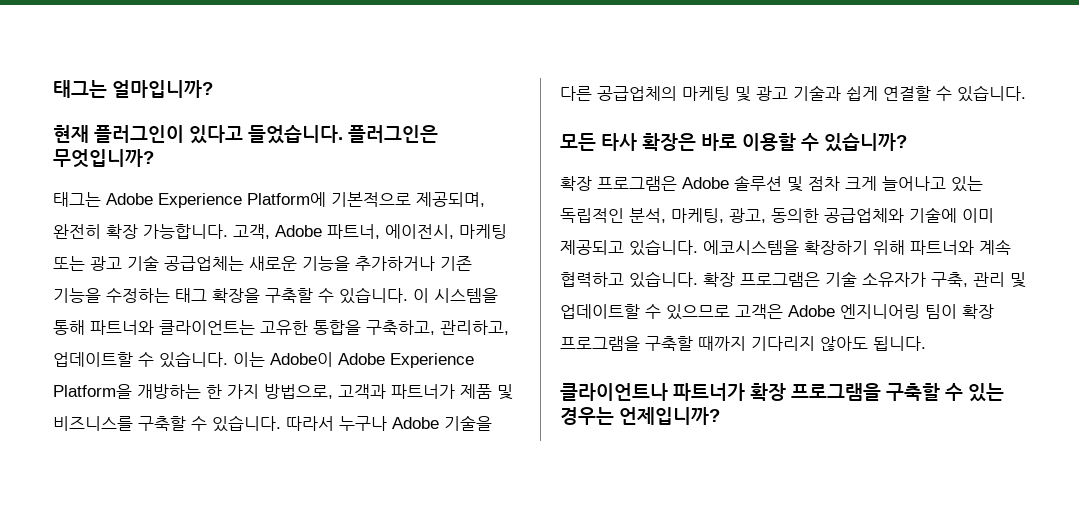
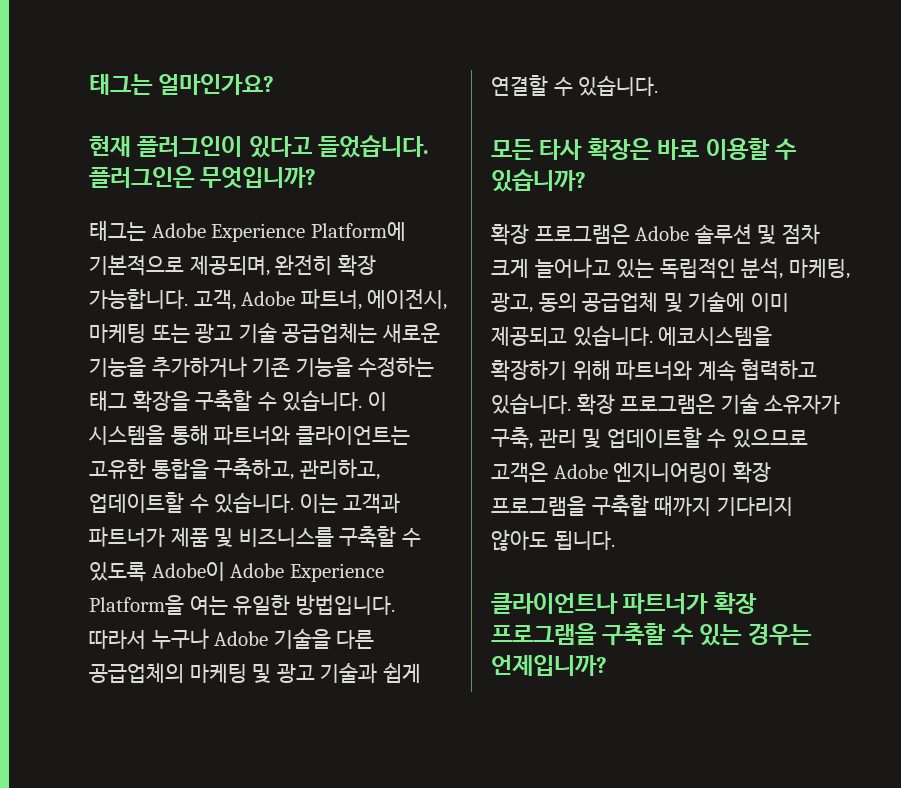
- 태그는 얼마입니까?
+ 태그는 얼마인가요?
- 이는 Adobe이 Adobe Experience Platform을 개방하는 한 가지 방법으로, 고객과 파트너가 제품 및 비즈니스를 구축할 수 있습니다.
+ 이는 고객과 파트너가 제품 및 비즈니스를 구축할 수 있도록 Adobe이 Adobe Experience Platform을 여는 유일한 방법입니다.
- 확장 프로그램은 Adobe 솔루션 및 점차 크게 늘어나고 있는 독립적인 분석, 마케팅, 광고, 동의한 공급업체와 기술에 이미 제공되고 있습니다.
+ 확장 프로그램은 Adobe 솔루션 및 점차 크게 늘어나고 있는 독립적인 분석, 마케팅, 광고, 동의 공급업체 및 기술에 이미 제공되고 있습니다.
- 확장 프로그램은 기술 소유자가 구축, 관리 및 업데이트할 수 있으므로 고객은 Adobe 엔지니어링 팀이 확장 프로그램을 구축할 때까지 기다리지 않아도 됩니다.
+ 확장 프로그램은 기술 소유자가 구축, 관리 및 업데이트할 수 있으므로 고객은 Adobe 엔지니어링이 확장 프로그램을 구축할 때까지 기다리지 않아도 됩니다.

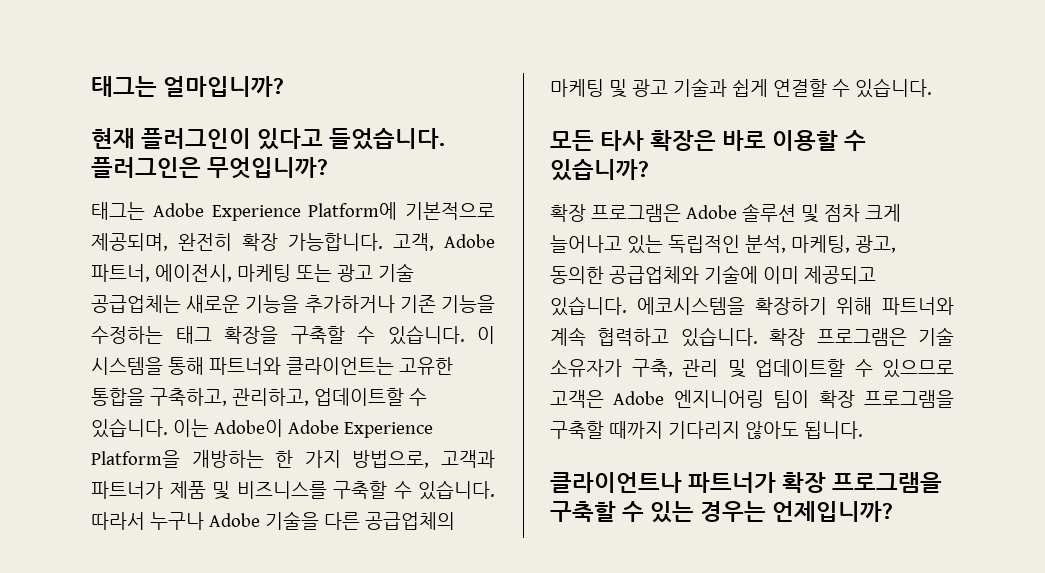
- 태그는 얼마인가요?
+ 태그는 얼마입니까?
- 이는 고객과 파트너가 제품 및 비즈니스를 구축할 수 있도록 Adobe이 Adobe Experience Platform을 여는 유일한 방법입니다.
+ 이는 Adobe이 Adobe Experience Platform을 개방하는 한 가지 방법으로, 고객과 파트너가 제품 및 비즈니스를 구축할 수 있습니다.
- 확장 프로그램은 Adobe 솔루션 및 점차 크게 늘어나고 있는 독립적인 분석, 마케팅, 광고, 동의 공급업체 및 기술에 이미 제공되고 있습니다.
+ 확장 프로그램은 Adobe 솔루션 및 점차 크게 늘어나고 있는 독립적인 분석, 마케팅, 광고, 동의한 공급업체와 기술에 이미 제공되고 있습니다.
- 확장 프로그램은 기술 소유자가 구축, 관리 및 업데이트할 수 있으므로 고객은 Adobe 엔지니어링이 확장 프로그램을 구축할 때까지 기다리지 않아도 됩니다.
+ 확장 프로그램은 기술 소유자가 구축, 관리 및 업데이트할 수 있으므로 고객은 Adobe 엔지니어링 팀이 확장 프로그램을 구축할 때까지 기다리지 않아도 됩니다.

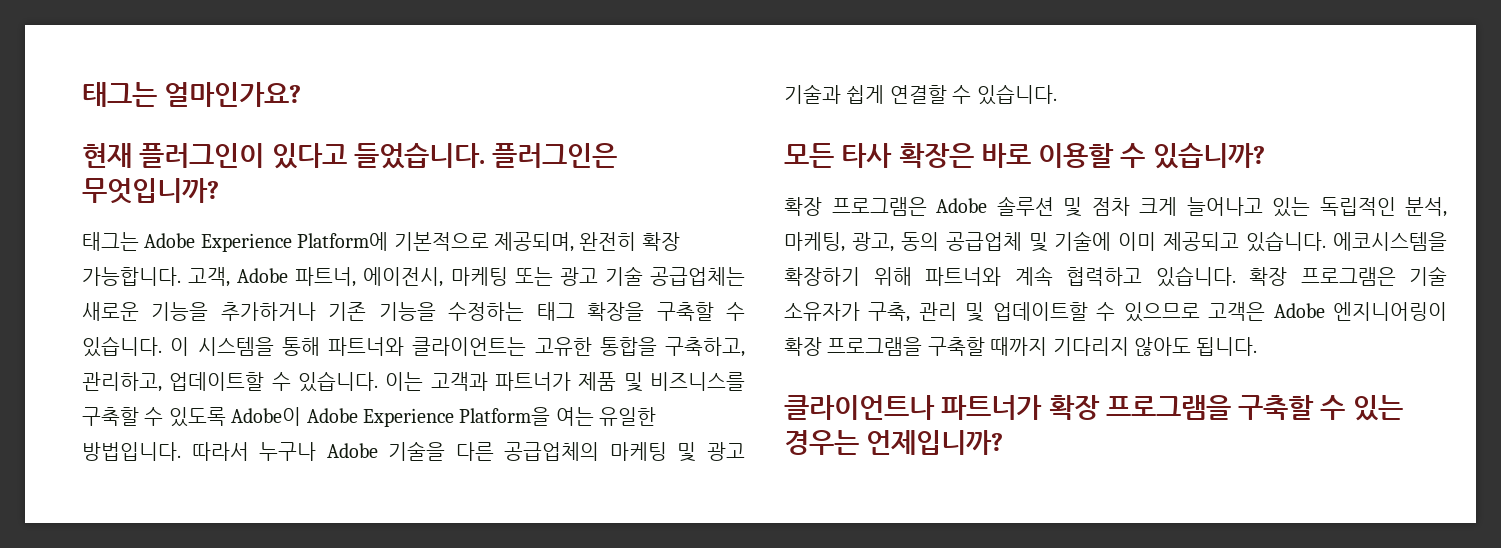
- 태그는 얼마입니까?
+ 태그는 얼마인가요?
- 이는 Adobe이 Adobe Experience Platform을 개방하는 한 가지 방법으로, 고객과 파트너가 제품 및 비즈니스를 구축할 수 있습니다.
+ 이는 고객과 파트너가 제품 및 비즈니스를 구축할 수 있도록 Adobe이 Adobe Experience Platform을 여는 유일한 방법입니다.
- 확장 프로그램은 Adobe 솔루션 및 점차 크게 늘어나고 있는 독립적인 분석, 마케팅, 광고, 동의한 공급업체와 기술에 이미 제공되고 있습니다.
+ 확장 프로그램은 Adobe 솔루션 및 점차 크게 늘어나고 있는 독립적인 분석, 마케팅, 광고, 동의 공급업체 및 기술에 이미 제공되고 있습니다.
- 확장 프로그램은 기술 소유자가 구축, 관리 및 업데이트할 수 있으므로 고객은 Adobe 엔지니어링 팀이 확장 프로그램을 구축할 때까지 기다리지 않아도 됩니다.
+ 확장 프로그램은 기술 소유자가 구축, 관리 및 업데이트할 수 있으므로 고객은 Adobe 엔지니어링이 확장 프로그램을 구축할 때까지 기다리지 않아도 됩니다.

